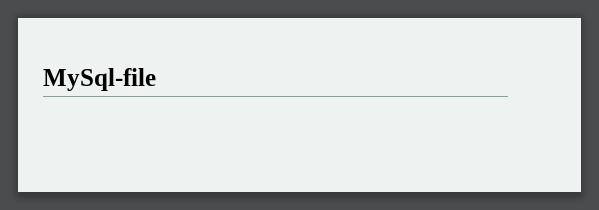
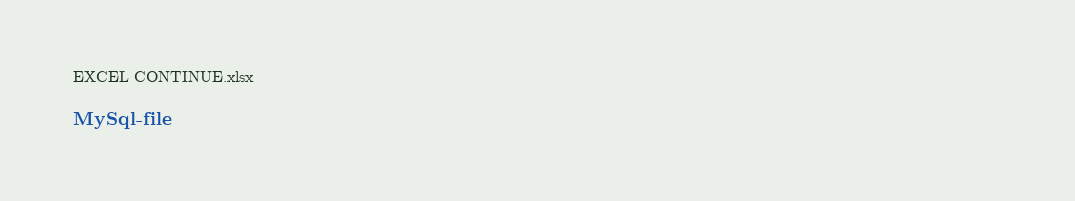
+ EXCEL CONTINUE.xlsx

